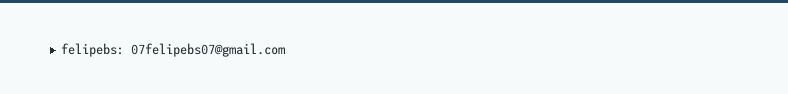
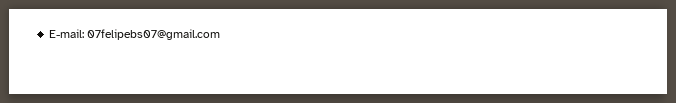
- felipebs: 07felipebs07@gmail.com
+ E-mail: 07felipebs07@gmail.com

